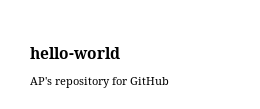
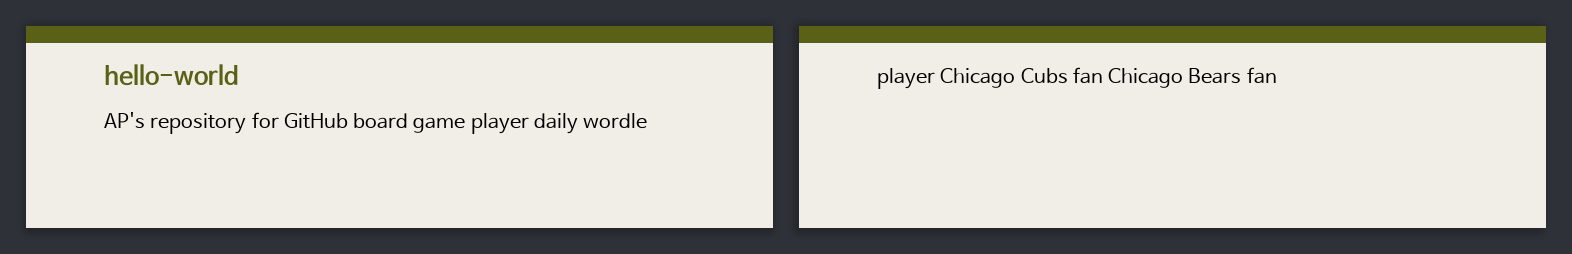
- AP's repository for GitHub
+ AP's repository for GitHub board game player daily wordle player Chicago Cubs fan Chicago Bears fan

